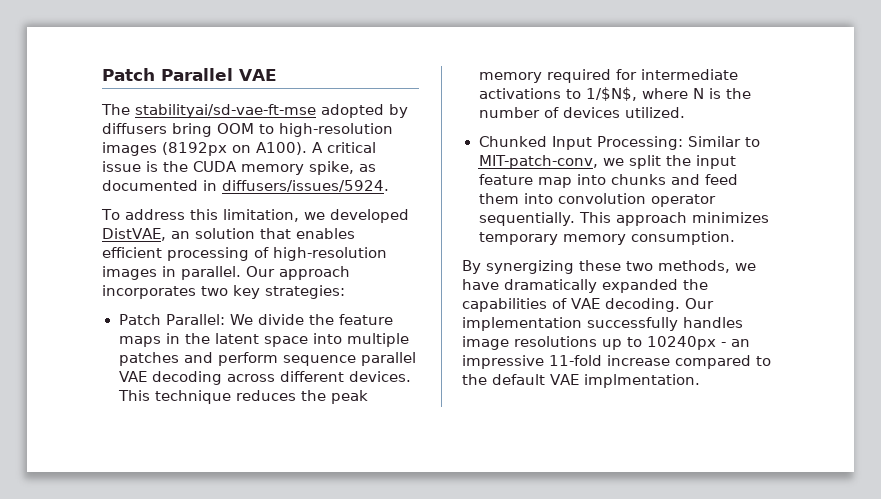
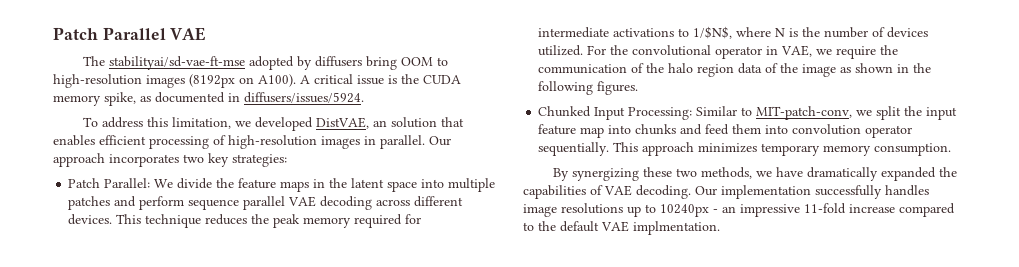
+ For the convolutional operator in VAE, we require the communication of the halo region data of the image as shown in the following figures.

